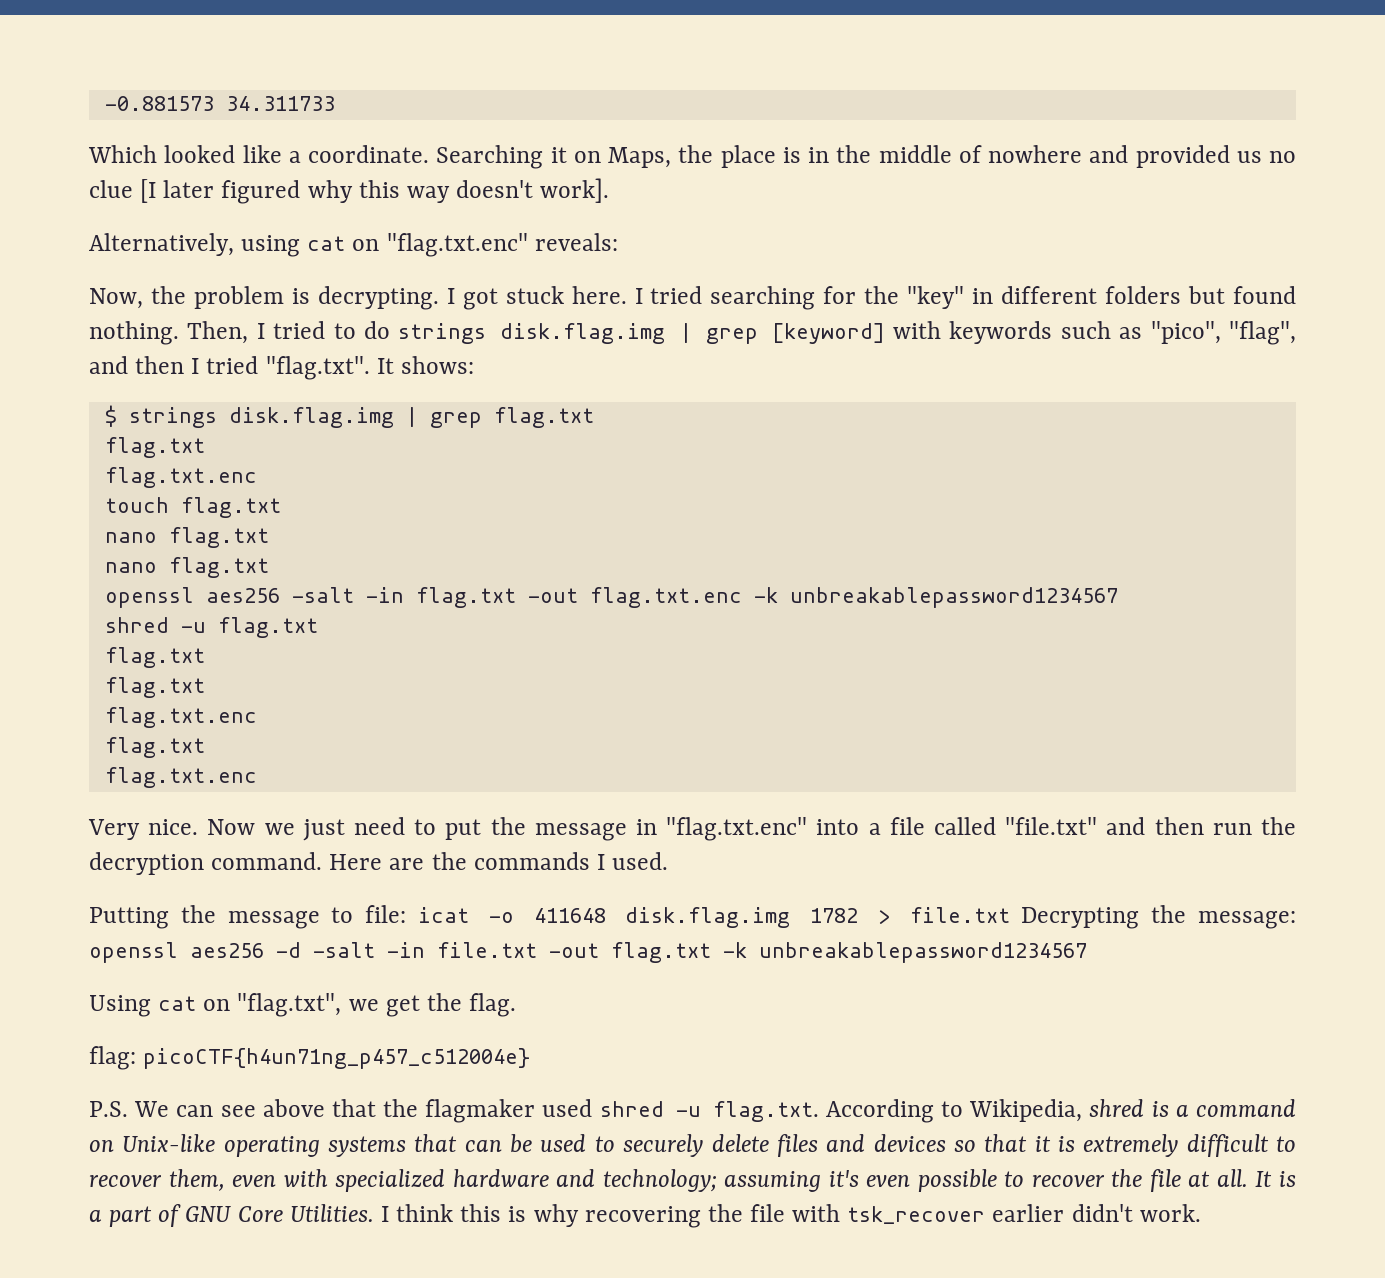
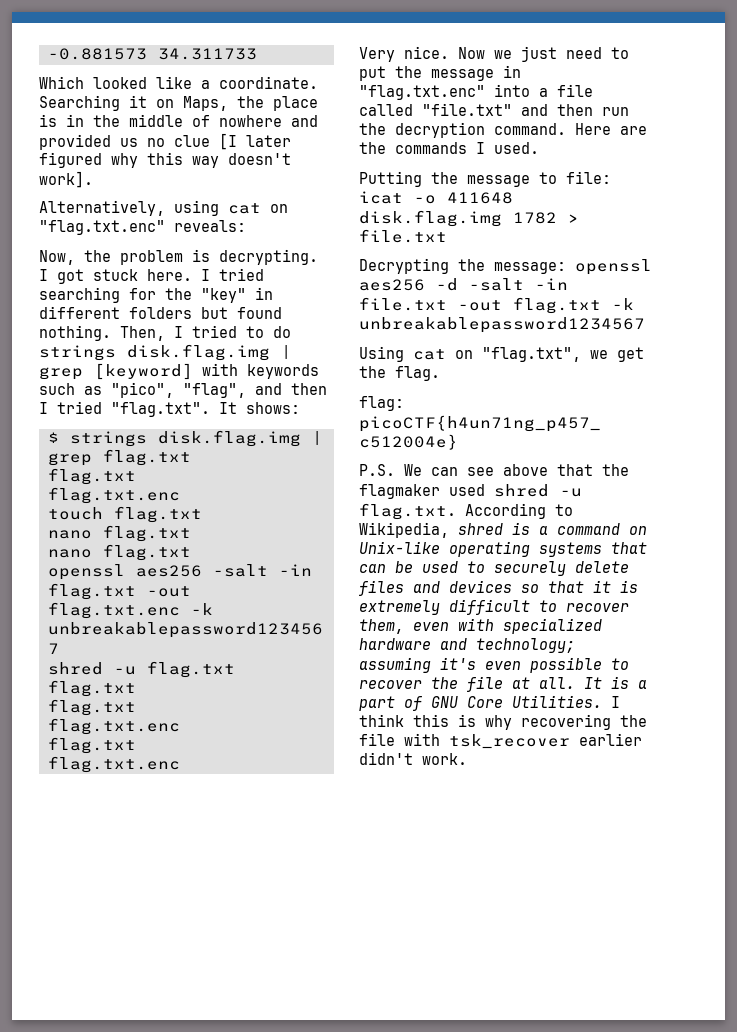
- Putting the message to file: icat -o 411648 disk.flag.img 1782 > file.txt Decrypting the message: openssl aes256 -d -salt -in file.txt -out flag.txt -k unbreakablepassword1234567
+ Putting the message to file: icat -o 411648 disk.flag.img 1782 > file.txt
+ Decrypting the message: openssl aes256 -d -salt -in file.txt -out flag.txt -k unbreakablepassword1234567

